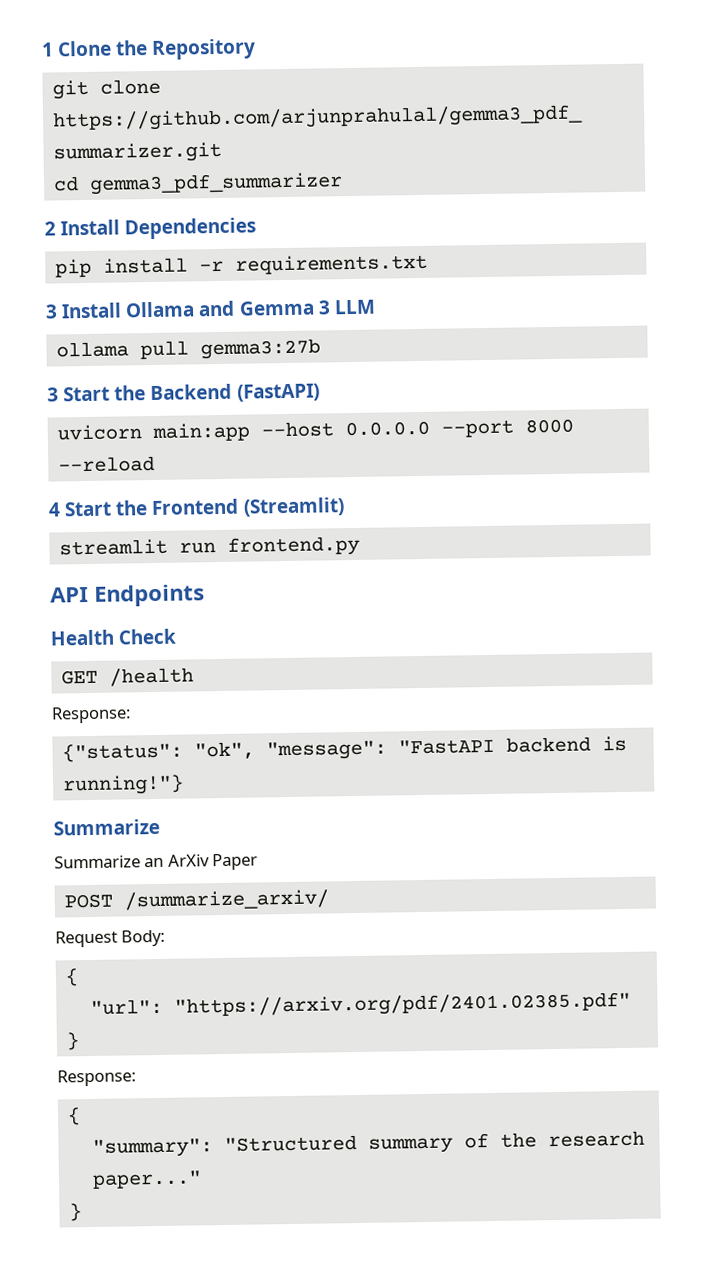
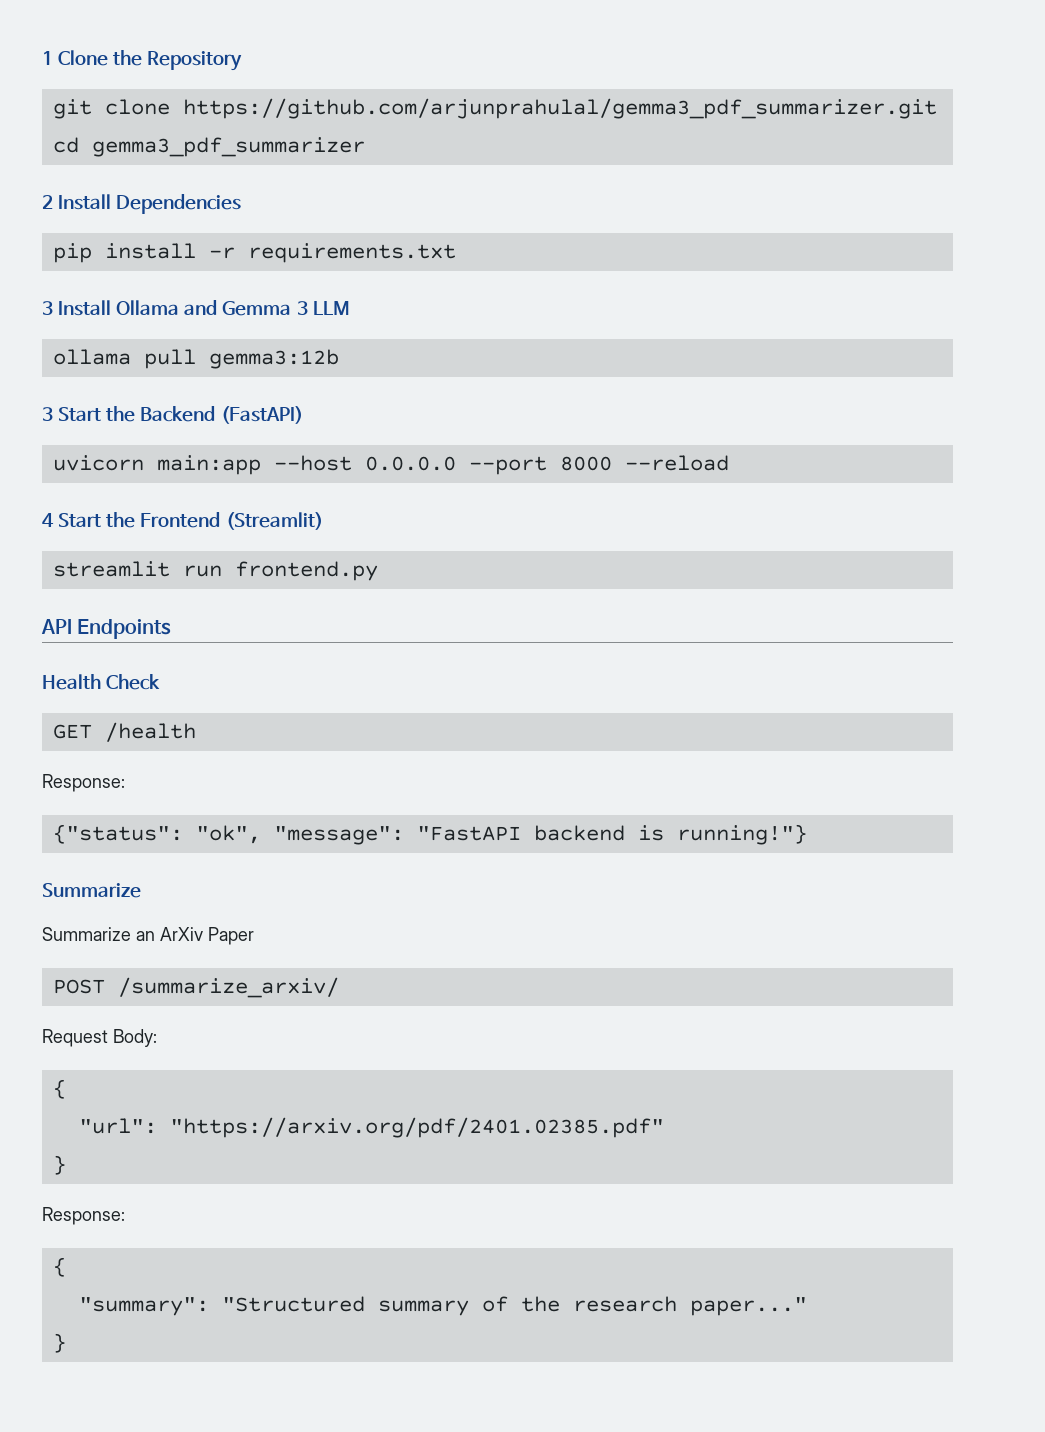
- ollama pull gemma3:27b
+ ollama pull gemma3:12b

